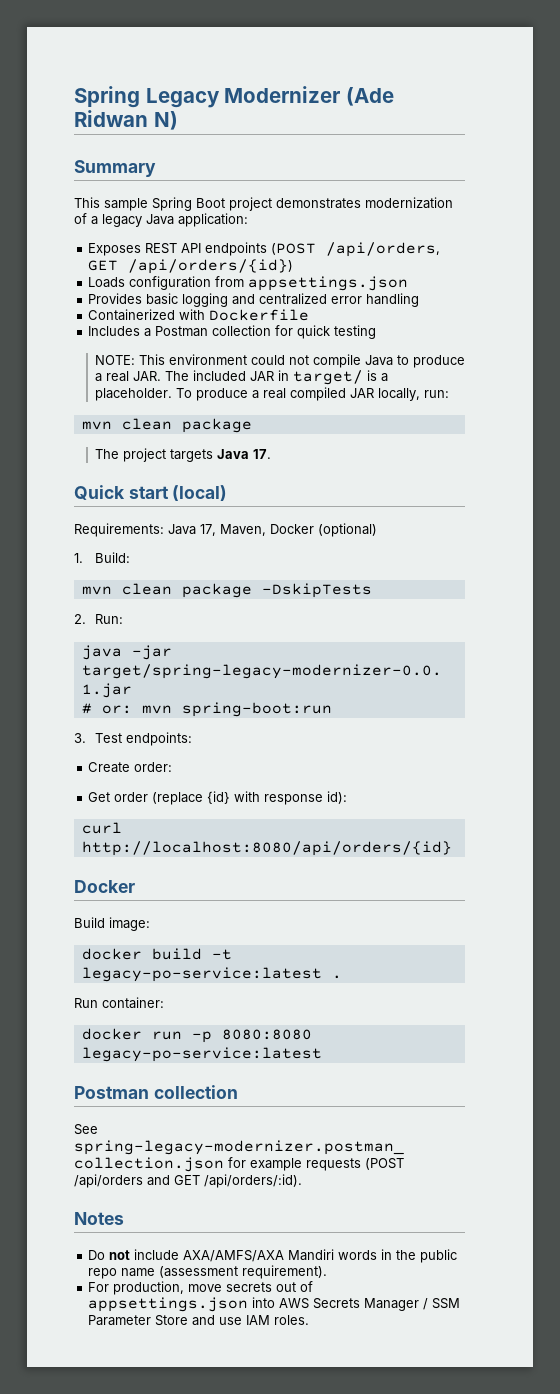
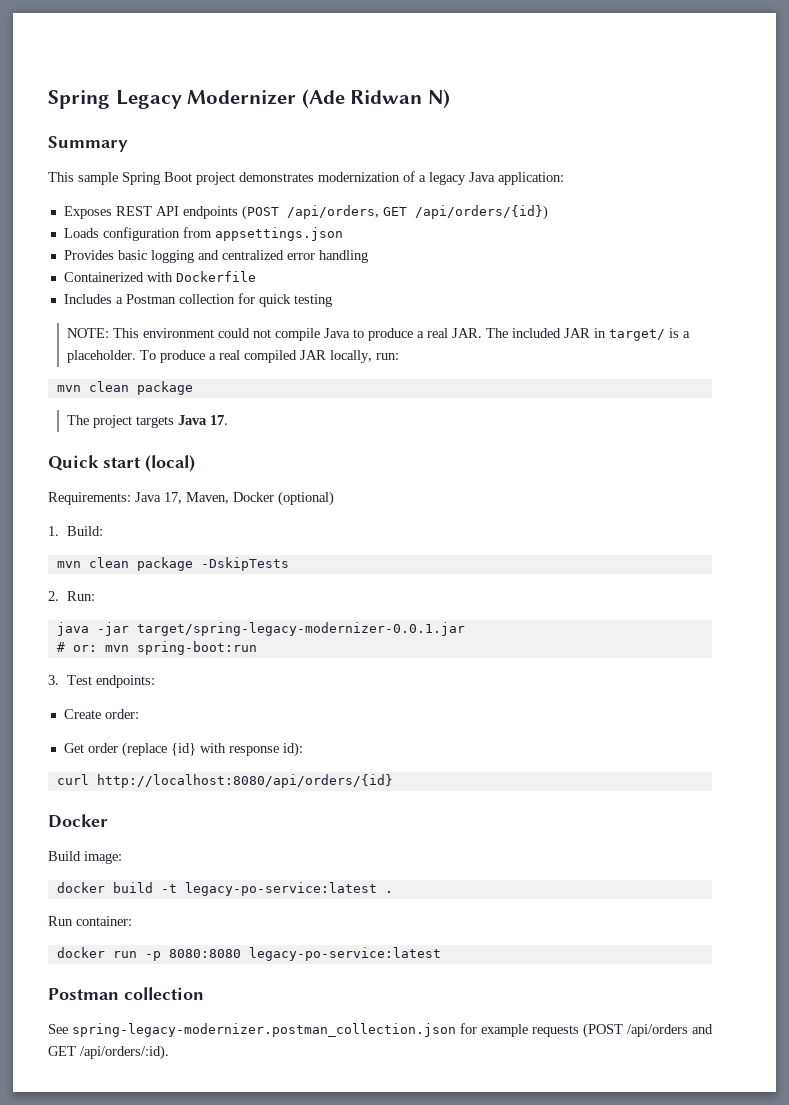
- Notes
- Do not include AXA/AMFS/AXA Mandiri words in the public repo name (assessment requirement).
- For production, move secrets out of appsettings.json into AWS Secrets Manager / SSM Parameter Store and use IAM roles.

